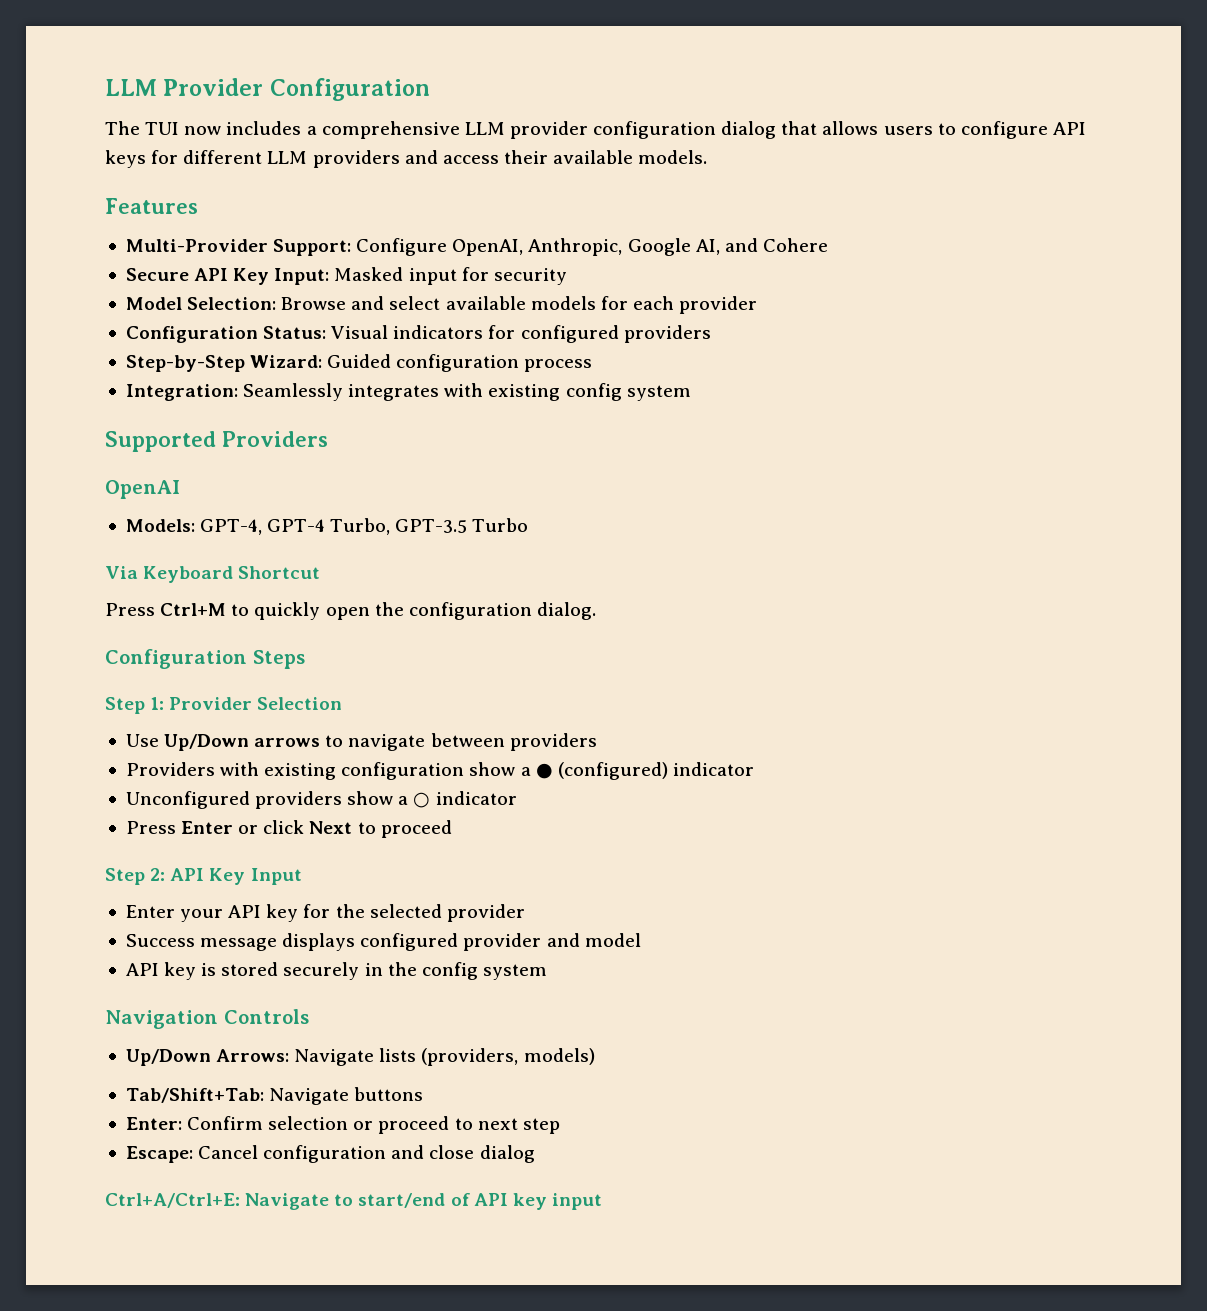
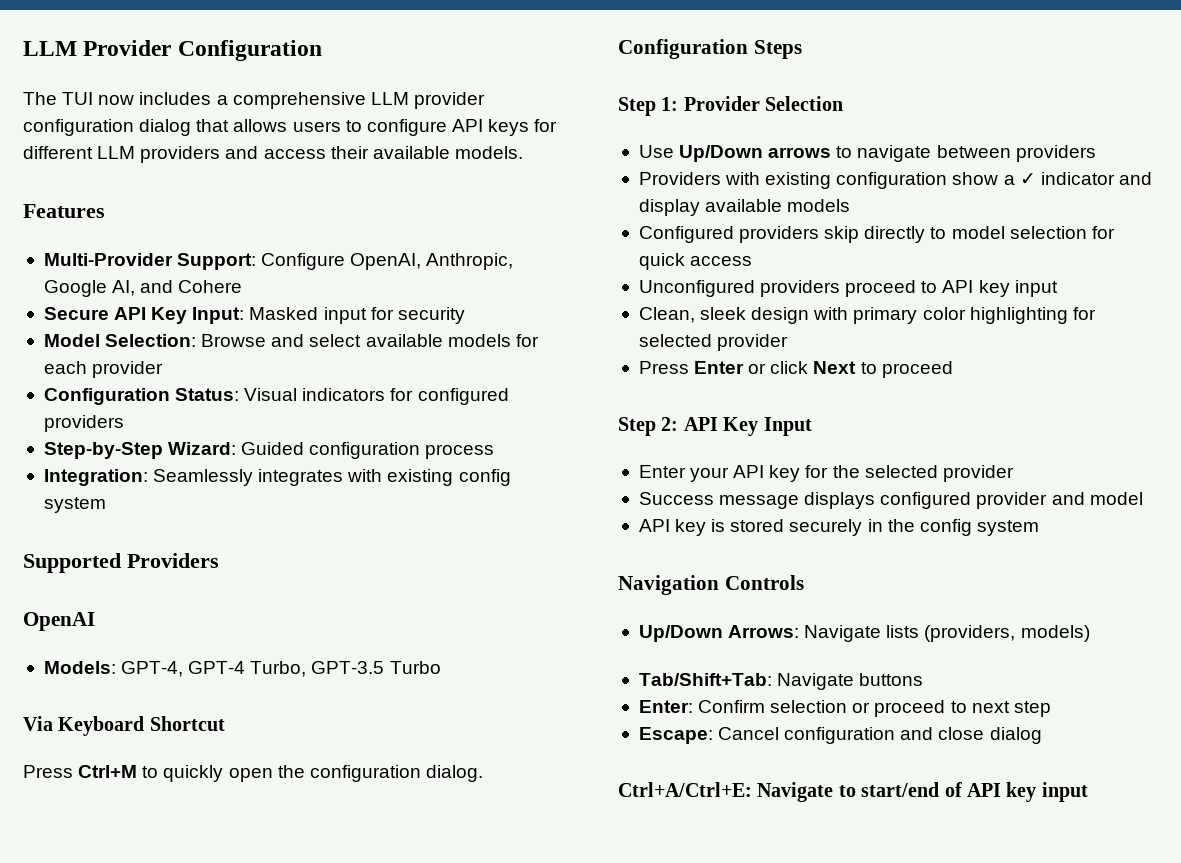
- Providers with existing configuration show a ● (configured) indicator
- Unconfigured providers show a ○ indicator
+ Providers with existing configuration show a ✓ indicator and display available models
+ Configured providers skip directly to model selection for quick access
+ Unconfigured providers proceed to API key input
+ Clean, sleek design with primary color highlighting for selected provider

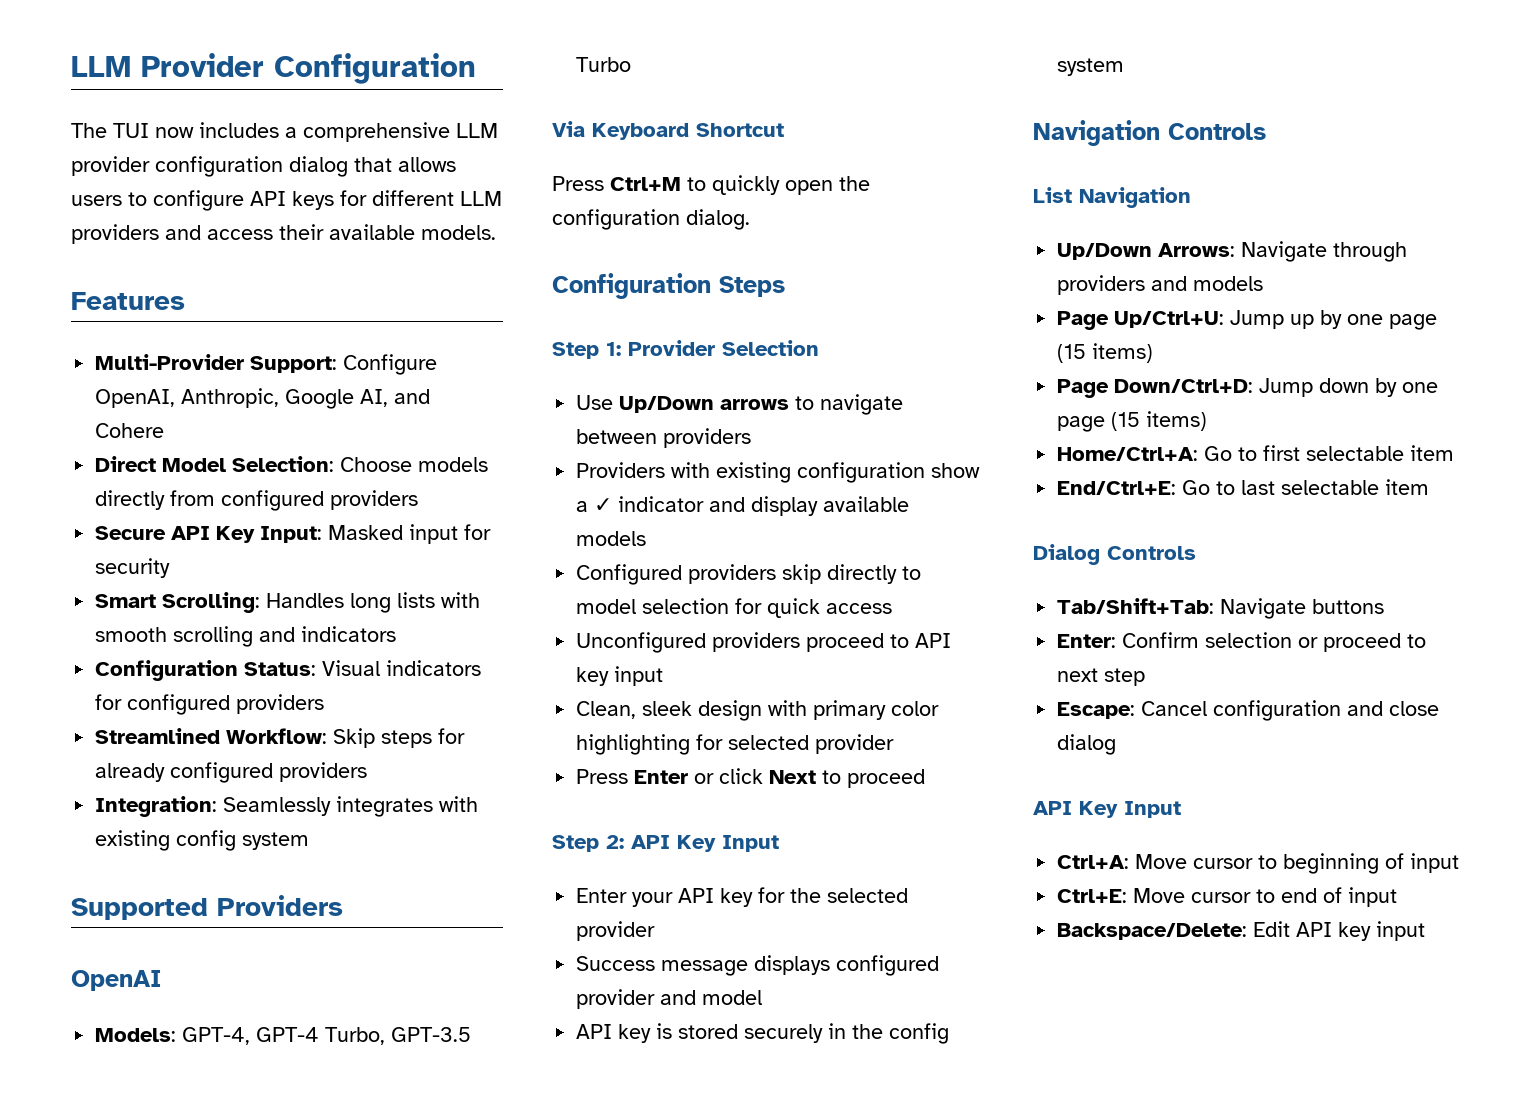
+ Direct Model Selection: Choose models directly from configured providers
- Model Selection: Browse and select available models for each provider
+ Smart Scrolling: Handles long lists with smooth scrolling and indicators
- Step-by-Step Wizard: Guided configuration process
+ Streamlined Workflow: Skip steps for already configured providers
+ List Navigation
- Up/Down Arrows: Navigate lists (providers, models)
+ Up/Down Arrows: Navigate through providers and models
+ Page Up/Ctrl+U: Jump up by one page (15 items)
+ Page Down/Ctrl+D: Jump down by one page (15 items)
+ Home/Ctrl+A: Go to first selectable item
+ End/Ctrl+E: Go to last selectable item
+ Dialog Controls
  Escape: Cancel configuration and close dialog
- Ctrl+A/Ctrl+E: Navigate to start/end of API key input
+ API Key Input
+ Ctrl+A: Move cursor to beginning of input
+ Ctrl+E: Move cursor to end of input
+ Backspace/Delete: Edit API key input

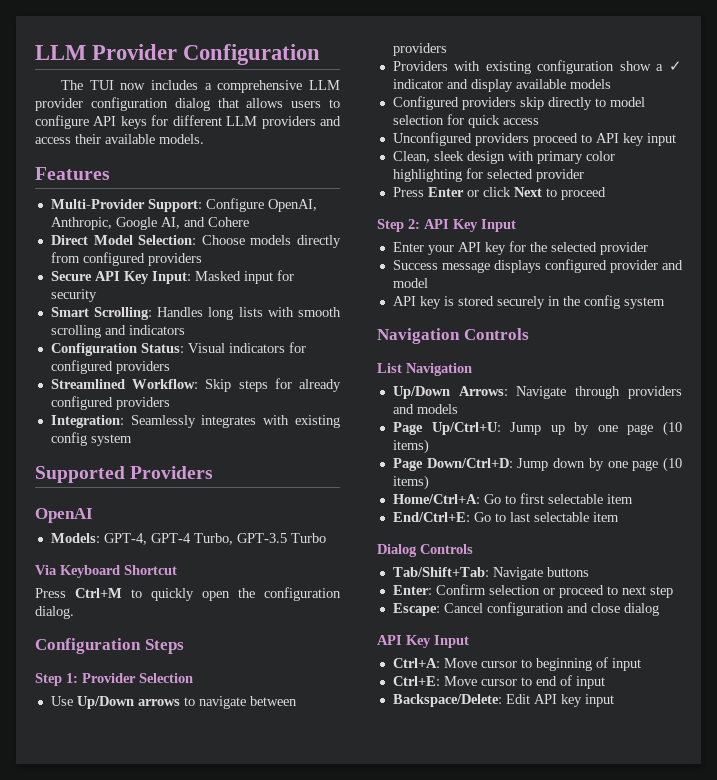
- Page Up/Ctrl+U: Jump up by one page (15 items)
+ Page Up/Ctrl+U: Jump up by one page (10 items)
- Page Down/Ctrl+D: Jump down by one page (15 items)
+ Page Down/Ctrl+D: Jump down by one page (10 items)

